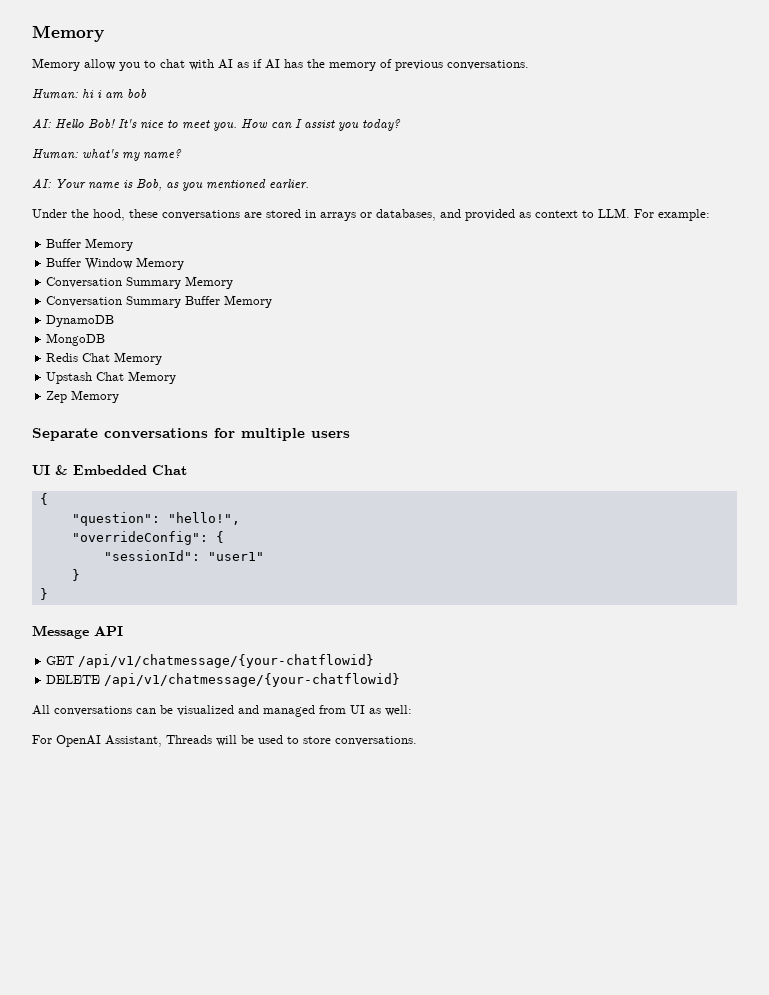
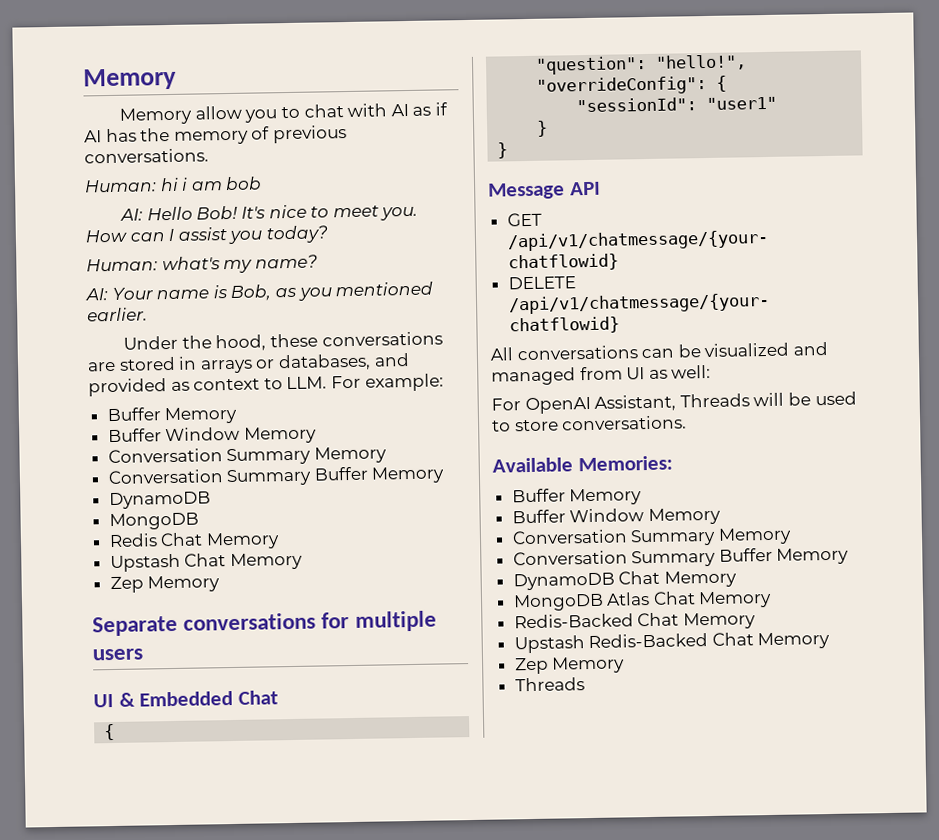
+ Available Memories:
+ Buffer Memory
+ Buffer Window Memory
+ Conversation Summary Memory
+ Conversation Summary Buffer Memory
+ DynamoDB Chat Memory
+ MongoDB Atlas Chat Memory
+ Redis-Backed Chat Memory
+ Upstash Redis-Backed Chat Memory
+ Zep Memory
+ Threads

